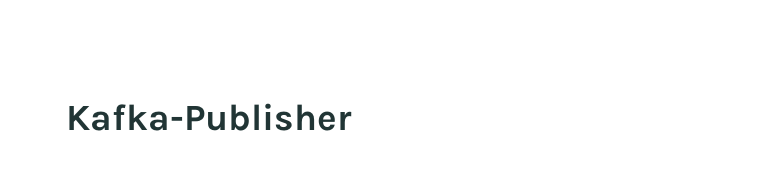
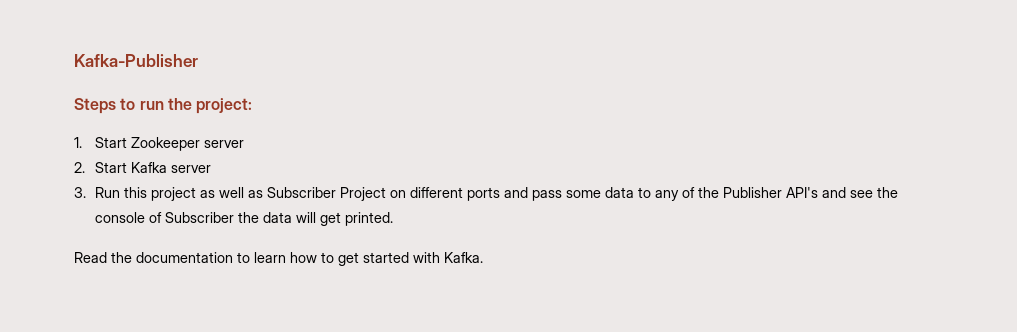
+ Steps to run the project:
+ 1. Start Zookeeper server
+ 2. Start Kafka server
+ 3. Run this project as well as Subscriber Project on different ports and pass some data to any of the Publisher API's and see the console of Subscriber the data will get printed.
+ Read the documentation to learn how to get started with Kafka.

